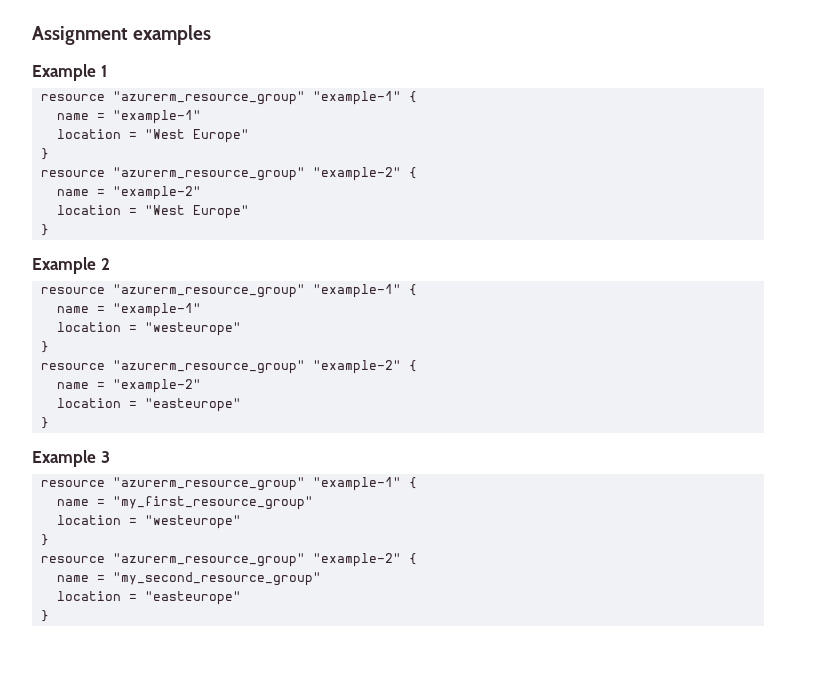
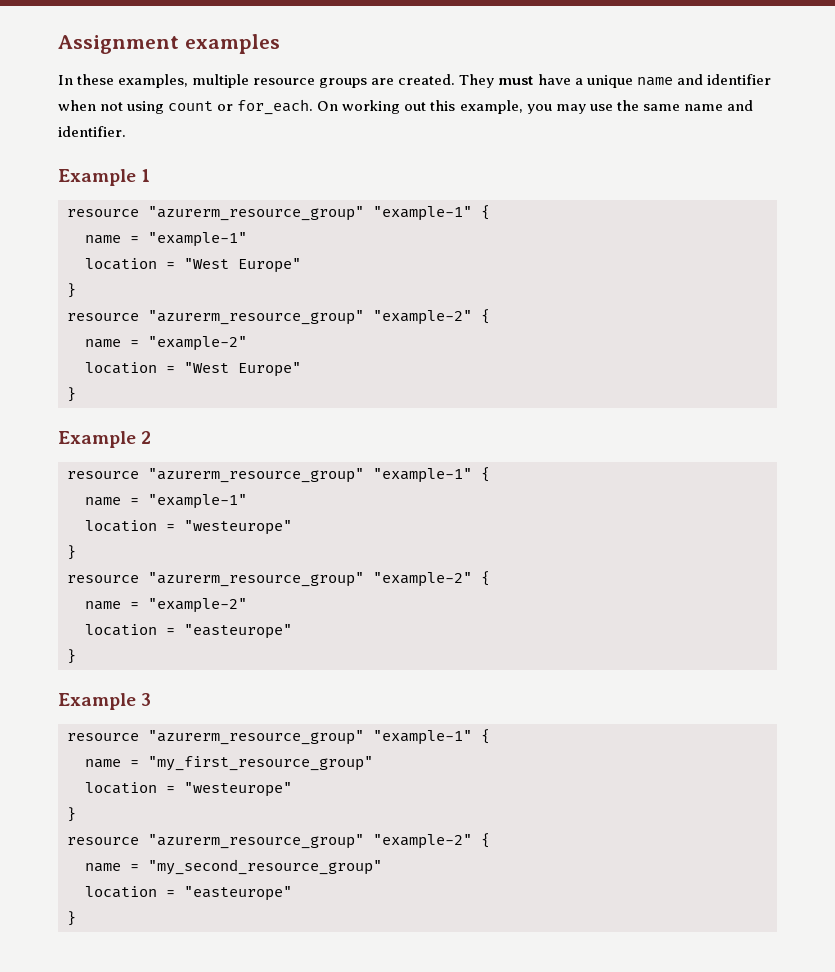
+ In these examples, multiple resource groups are created. They must have a unique name and identifier when not using count or for_each. On working out this example, you may use the same name and identifier.

